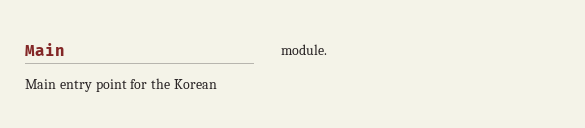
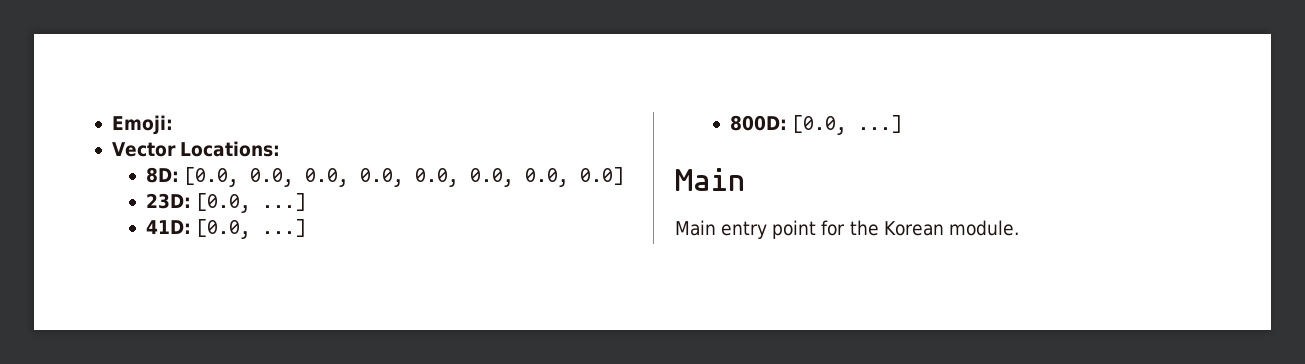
+ Emoji:
+ Vector Locations:
+ 8D: [0.0, 0.0, 0.0, 0.0, 0.0, 0.0, 0.0, 0.0]
+ 23D: [0.0, ...]
+ 41D: [0.0, ...]
+ 800D: [0.0, ...]

